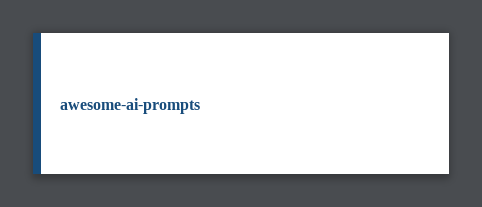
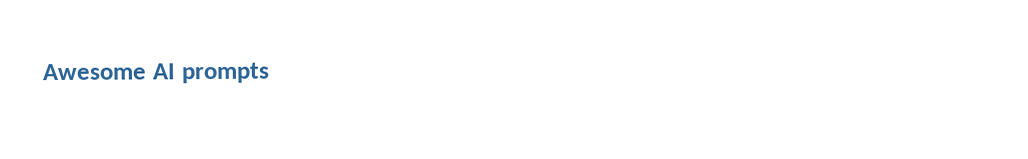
- awesome-ai-prompts
+ Awesome AI prompts

